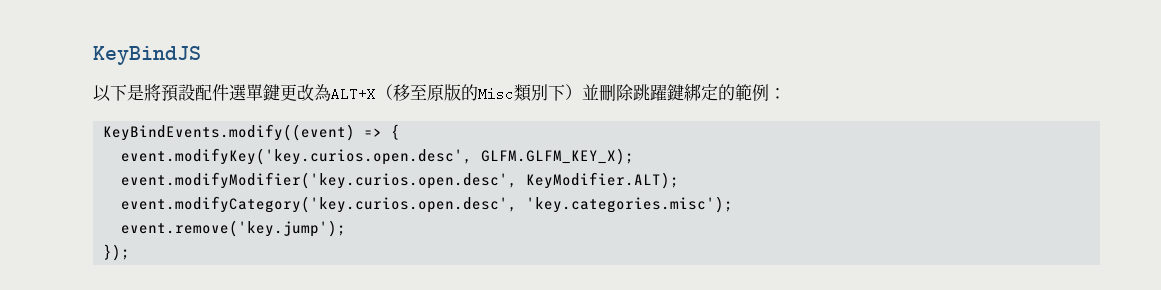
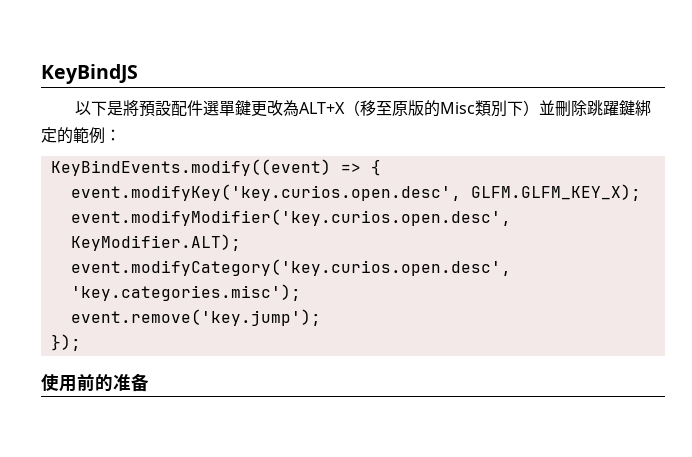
+ 使用前的准备

